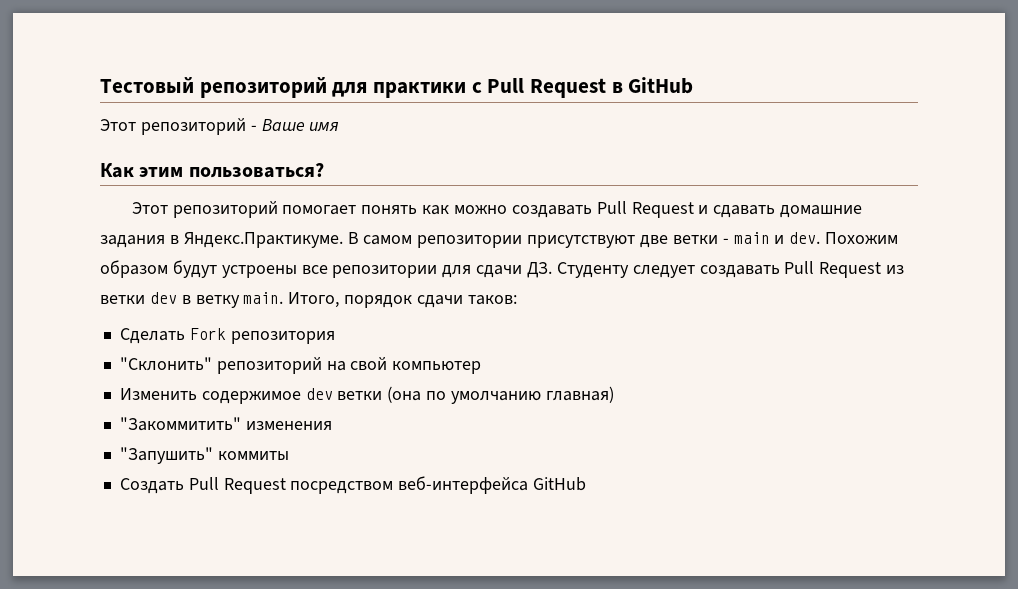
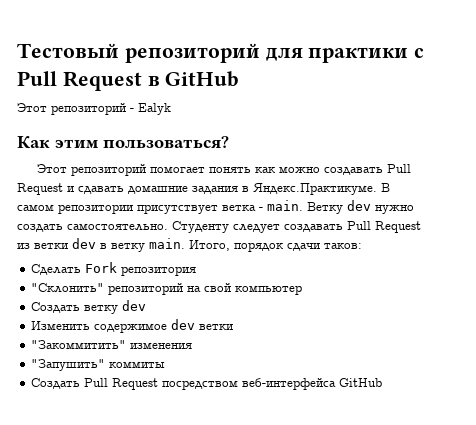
- Этот репозиторий - Ваше имя
+ Этот репозиторий - Ealyk
- Этот репозиторий помогает понять как можно создавать Pull Request и сдавать домашние задания в Яндекс.Практикуме. В самом репозитории присутствуют две ветки - main и dev. Похожим образом будут устроены все репозитории для сдачи ДЗ. Студенту следует создавать Pull Request из ветки dev в ветку main.
+ Этот репозиторий помогает понять как можно создавать Pull Request и сдавать домашние задания в Яндекс.Практикуме. В самом репозитории присутствует ветка - main. Ветку dev нужно создать самостоятельно. Студенту следует создавать Pull Request из ветки dev в ветку main.
+ Создать ветку dev
- Изменить содержимое dev ветки (она по умолчанию главная)
+ Изменить содержимое dev ветки

